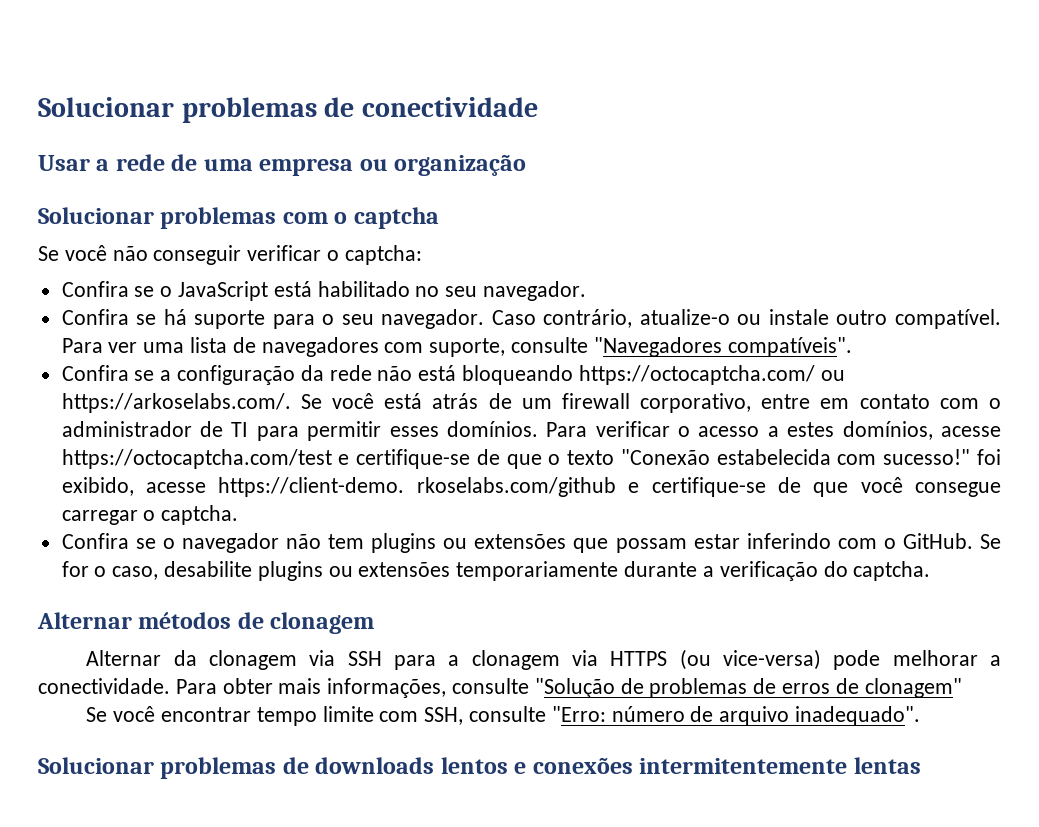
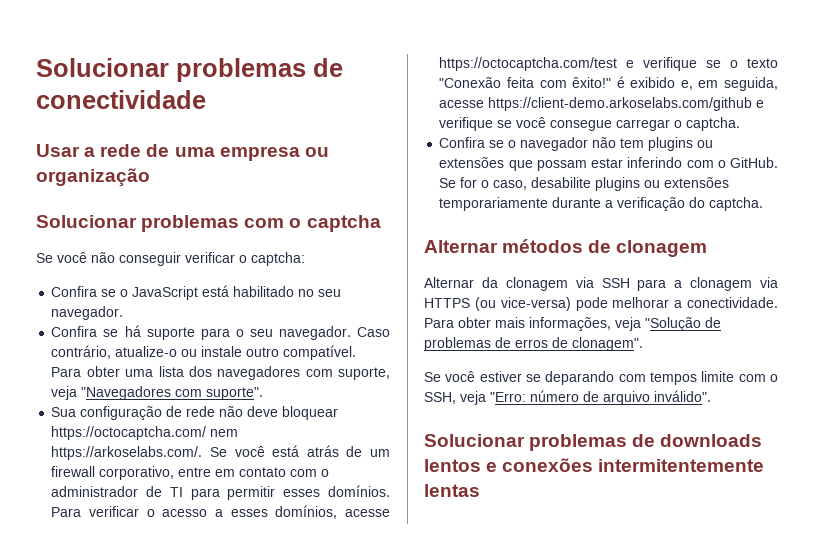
- Para ver uma lista de navegadores com suporte, consulte "Navegadores compatíveis".
- Confira se a configuração da rede não está bloqueando https://octocaptcha.com/ ou https://arkoselabs.com/. Se você está atrás de um firewall corporativo, entre em contato com o administrador de TI para permitir esses domínios.
+ Para obter uma lista dos navegadores com suporte, veja "Navegadores com suporte".
+ Sua configuração de rede não deve bloquear https://octocaptcha.com/ nem https://arkoselabs.com/. Se você está atrás de um firewall corporativo, entre em contato com o administrador de TI para permitir esses domínios.
- Para verificar o acesso a estes domínios, acesse https://octocaptcha.com/test e certifique-se de que o texto "Conexão estabelecida com sucesso!" foi exibido, acesse https://client-demo. rkoselabs.com/github e certifique-se de que você consegue carregar o captcha.
+ Para verificar o acesso a esses domínios, acesse https://octocaptcha.com/test e verifique se o texto "Conexão feita com êxito!" é exibido e, em seguida, acesse https://client-demo.arkoselabs.com/github e verifique se você consegue carregar o captcha.
- Para obter mais informações, consulte "Solução de problemas de erros de clonagem"
- Se você encontrar tempo limite com SSH, consulte "Erro: número de arquivo inadequado".
+ Para obter mais informações, veja "Solução de problemas de erros de clonagem".
+ Se você estiver se deparando com tempos limite com o SSH, veja "Erro: número de arquivo inválido".

